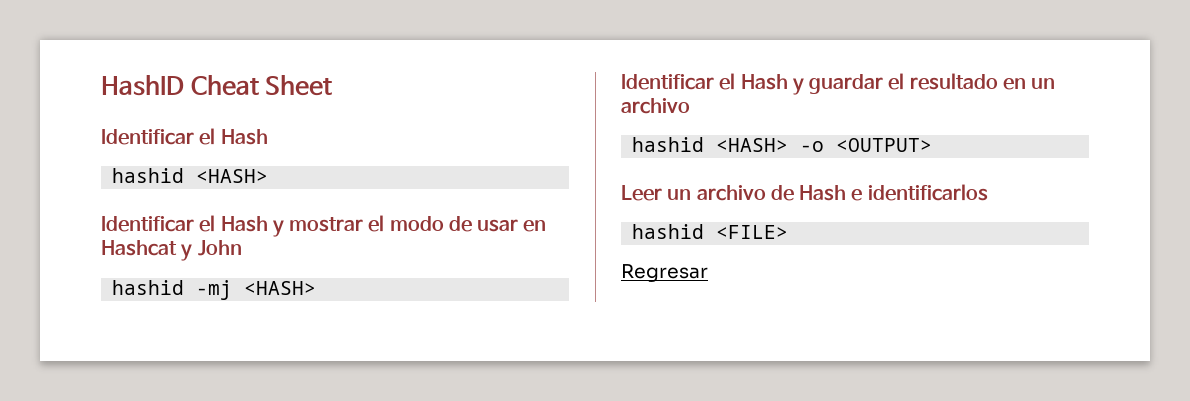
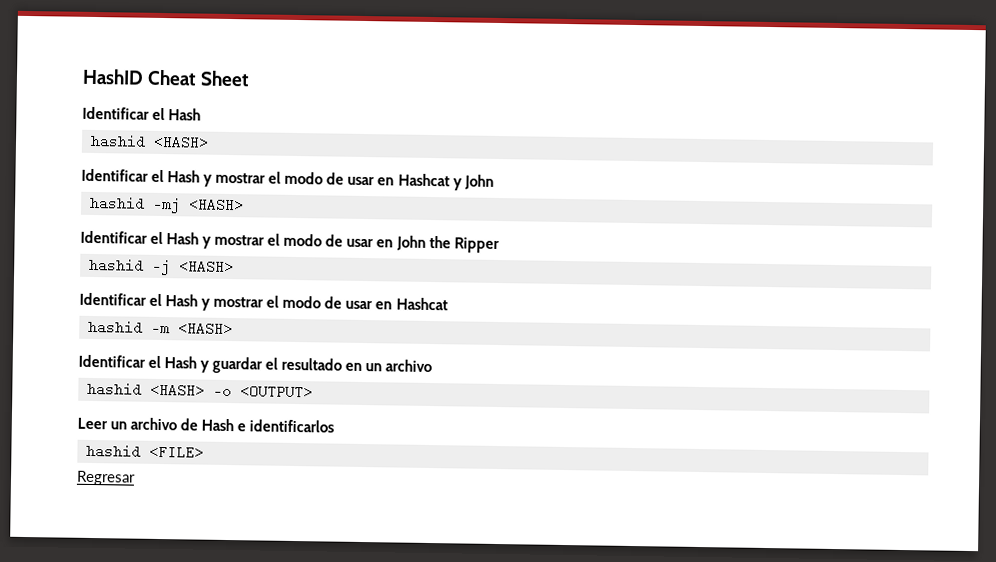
+ Identificar el Hash y mostrar el modo de usar en John the Ripper
+ hashid -j <HASH>
+ Identificar el Hash y mostrar el modo de usar en Hashcat
+ hashid -m <HASH>

